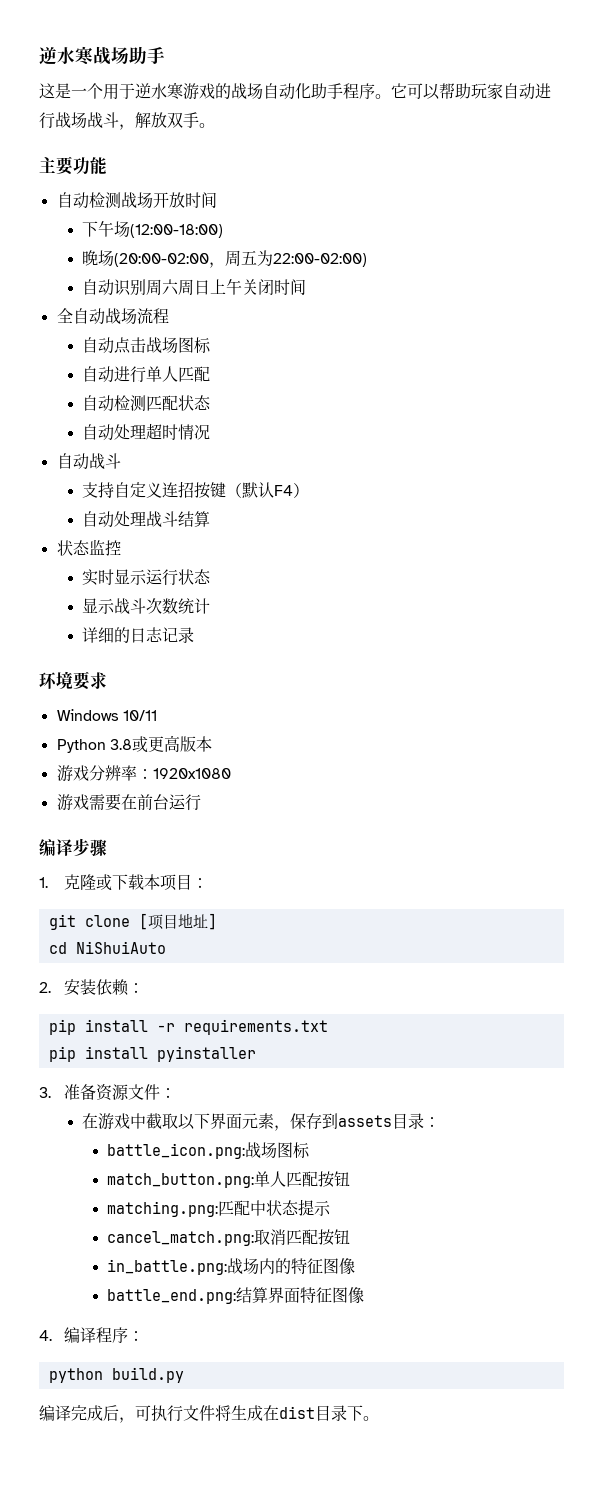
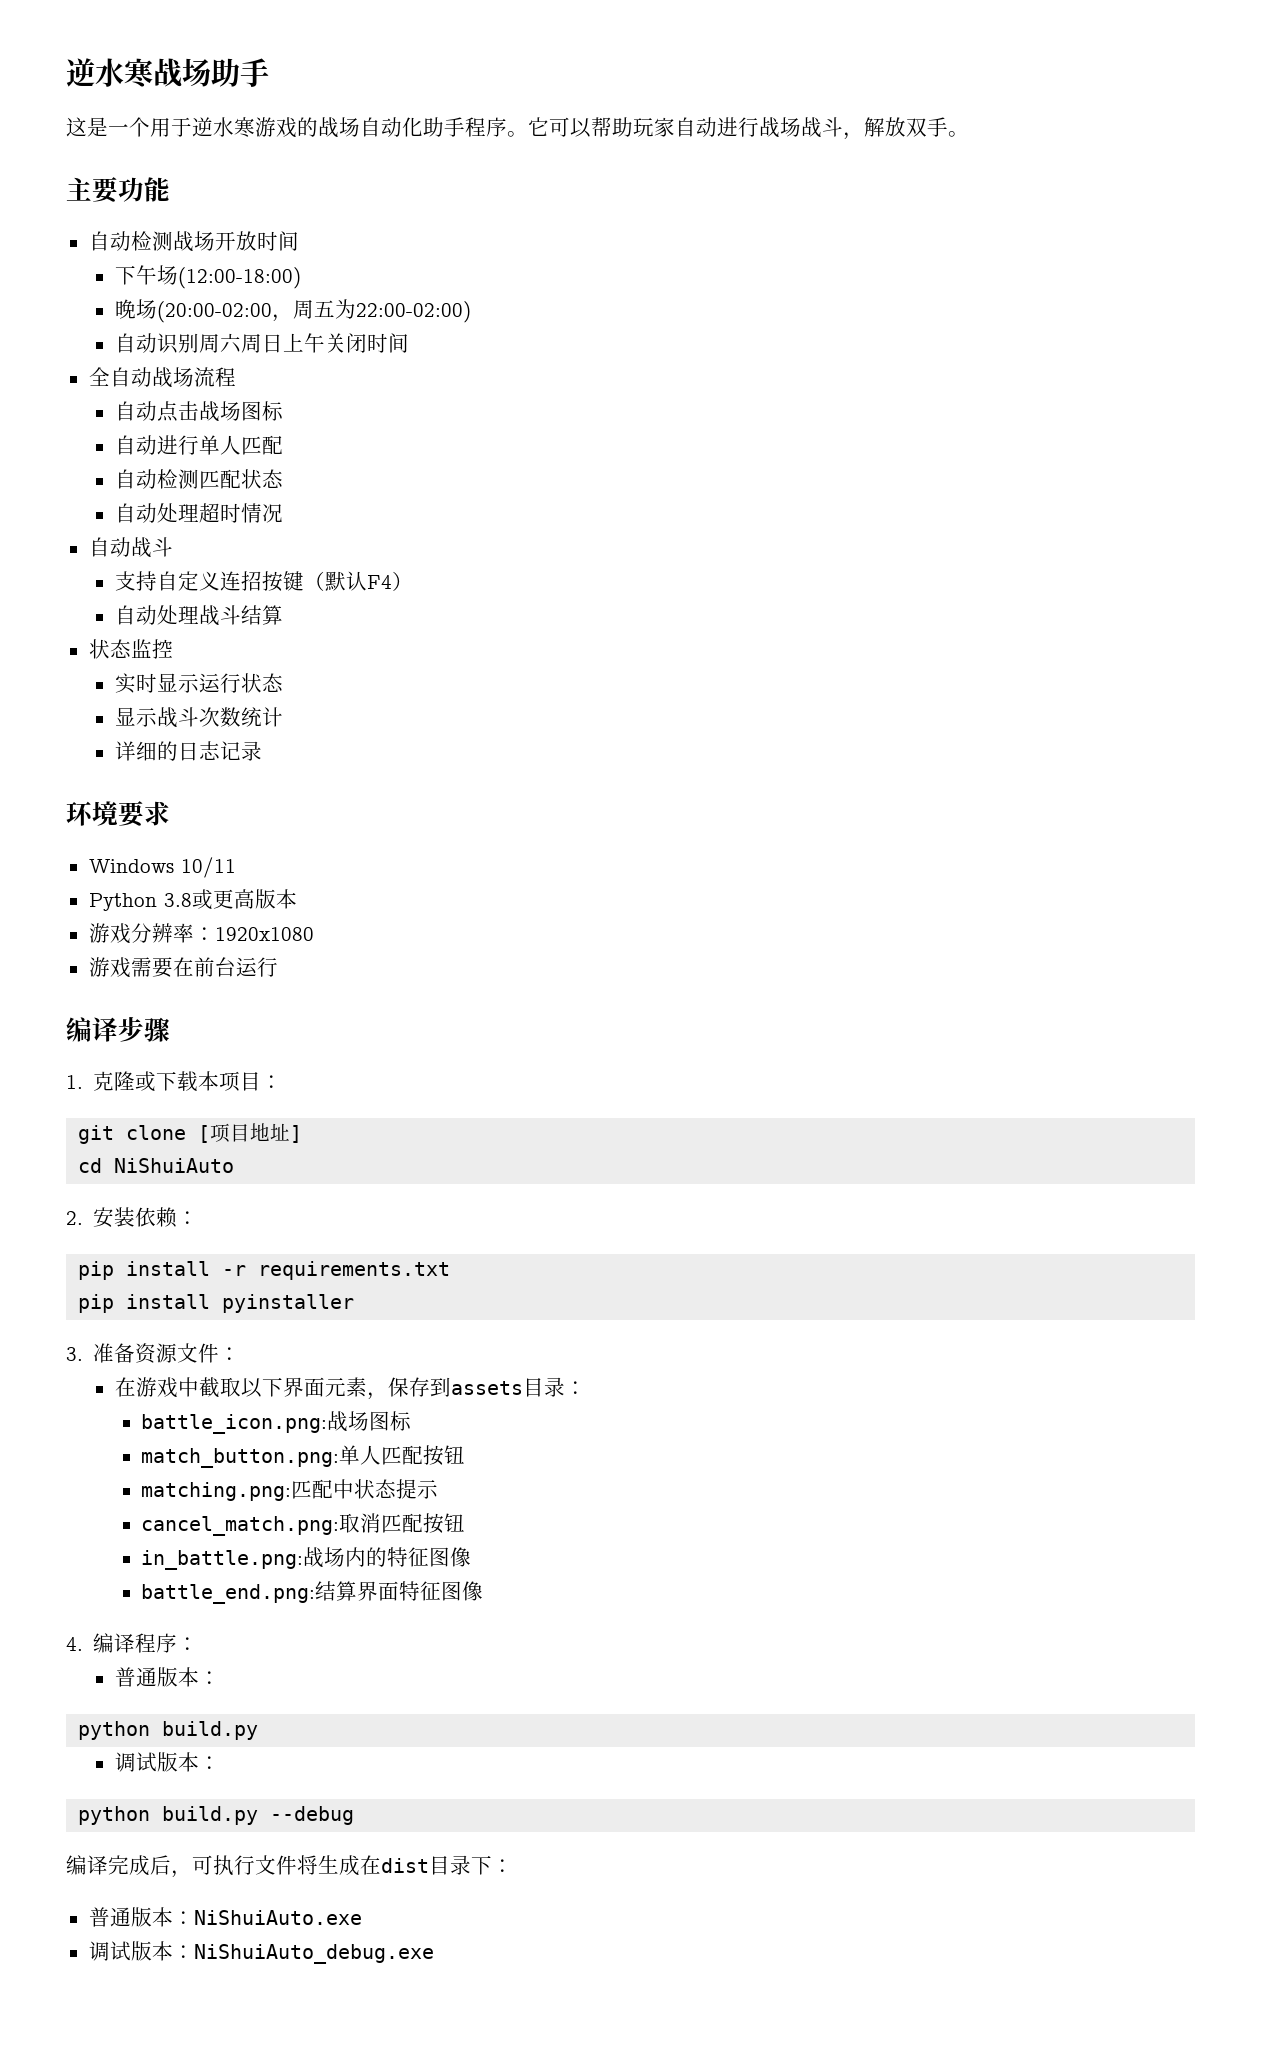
  4.编译程序：
+ 普通版本：
  python build.py
+ 调试版本：
+ python build.py --debug
- 编译完成后，可执行文件将生成在dist目录下。
+ 编译完成后，可执行文件将生成在dist目录下：
+ 普通版本：NiShuiAuto.exe
+ 调试版本：NiShuiAuto_debug.exe

